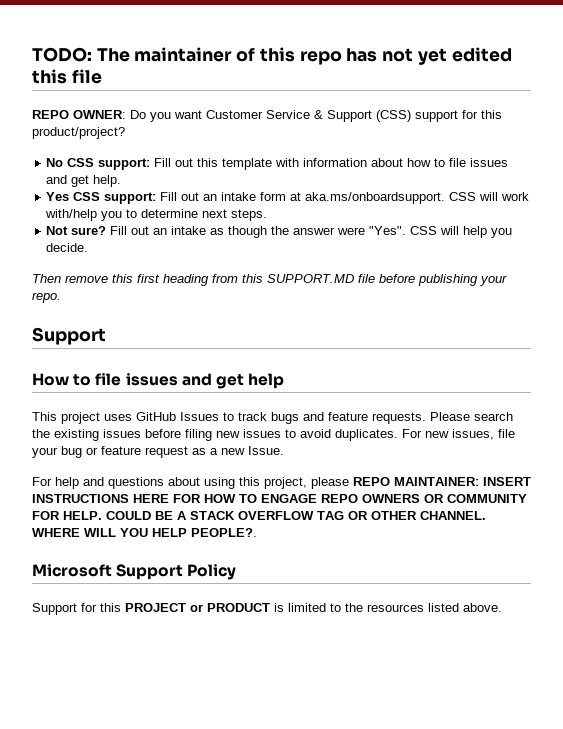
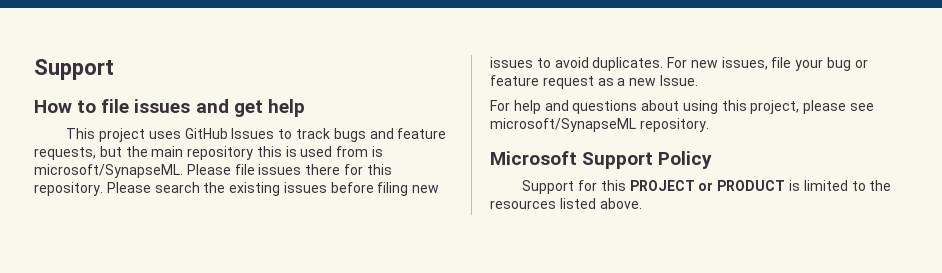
- TODO: The maintainer of this repo has not yet edited this file
- REPO OWNER: Do you want Customer Service & Support (CSS) support for this product/project?
- No CSS support: Fill out this template with information about how to file issues and get help.
- Yes CSS support: Fill out an intake form at aka.ms/onboardsupport. CSS will work with/help you to determine next steps.
- Not sure? Fill out an intake as though the answer were "Yes". CSS will help you decide.
- Then remove this first heading from this SUPPORT.MD file before publishing your repo.
- This project uses GitHub Issues to track bugs and feature requests.
+ This project uses GitHub Issues to track bugs and feature requests, but the main repository this is used from is microsoft/SynapseML. Please file issues there for this repository.
- For help and questions about using this project, please REPO MAINTAINER: INSERT INSTRUCTIONS HERE FOR HOW TO ENGAGE REPO OWNERS OR COMMUNITY FOR HELP. COULD BE A STACK OVERFLOW TAG OR OTHER CHANNEL. WHERE WILL YOU HELP PEOPLE?.
+ For help and questions about using this project, please see microsoft/SynapseML repository.

